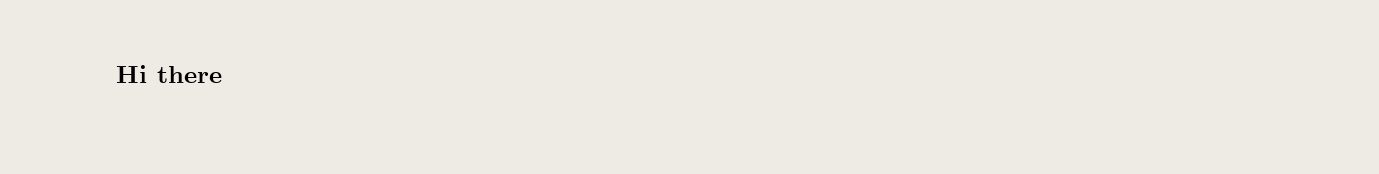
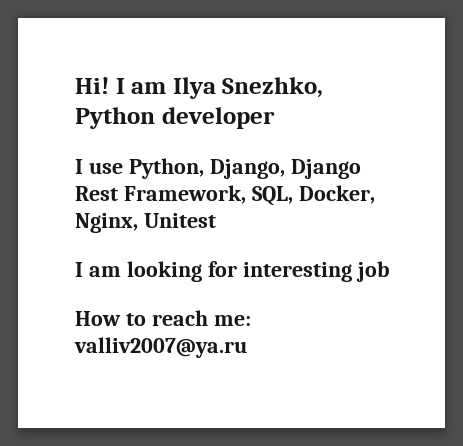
- Hi there
+ Hi! I am Ilya Snezhko, Python developer
+ I use Python, Django, Django Rest Framework, SQL, Docker, Nginx, Unitest
+ I am looking for interesting job
+ How to reach me: valliv2007@ya.ru

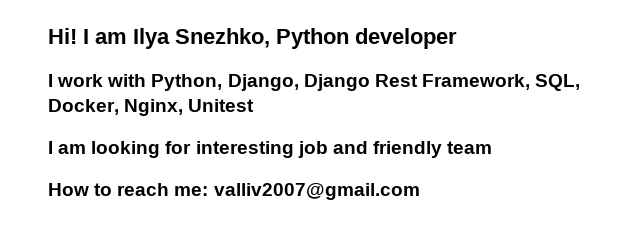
- I use Python, Django, Django Rest Framework, SQL, Docker, Nginx, Unitest
+ I work with Python, Django, Django Rest Framework, SQL, Docker, Nginx, Unitest
- I am looking for interesting job
+ I am looking for interesting job and friendly team
- How to reach me: valliv2007@ya.ru
+ How to reach me: valliv2007@gmail.com

